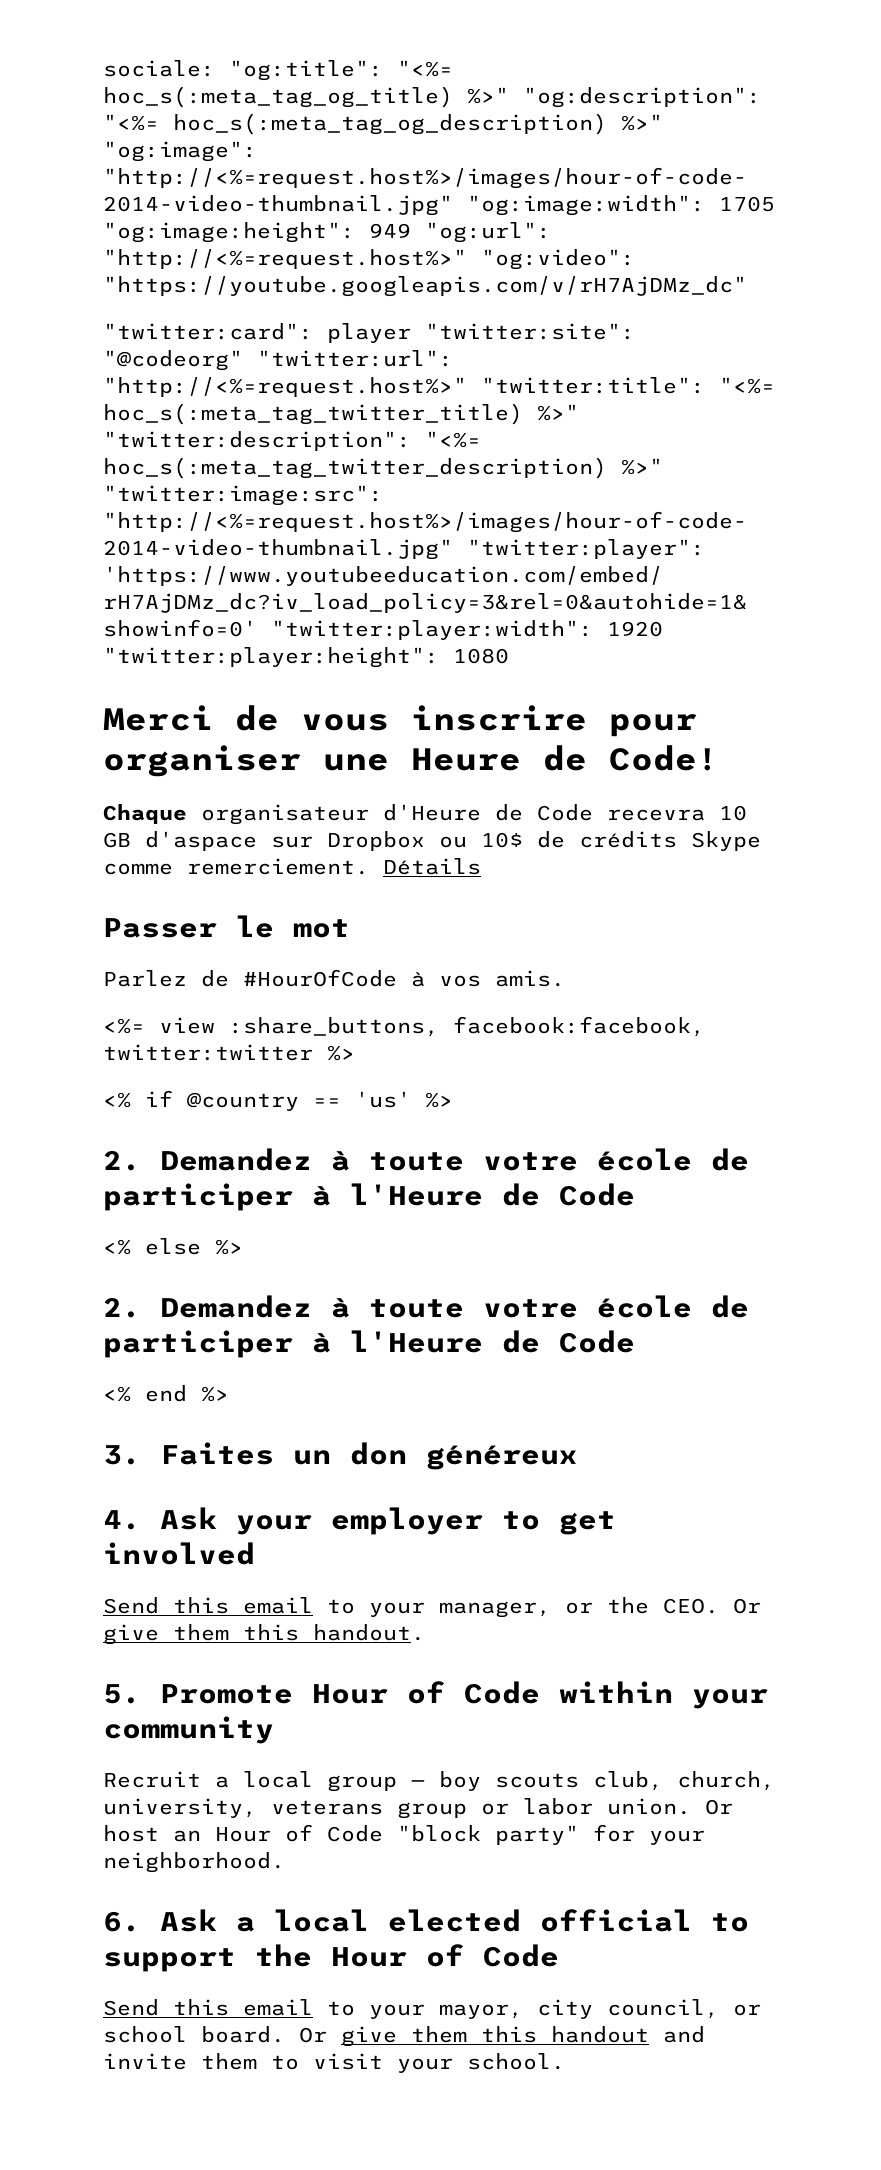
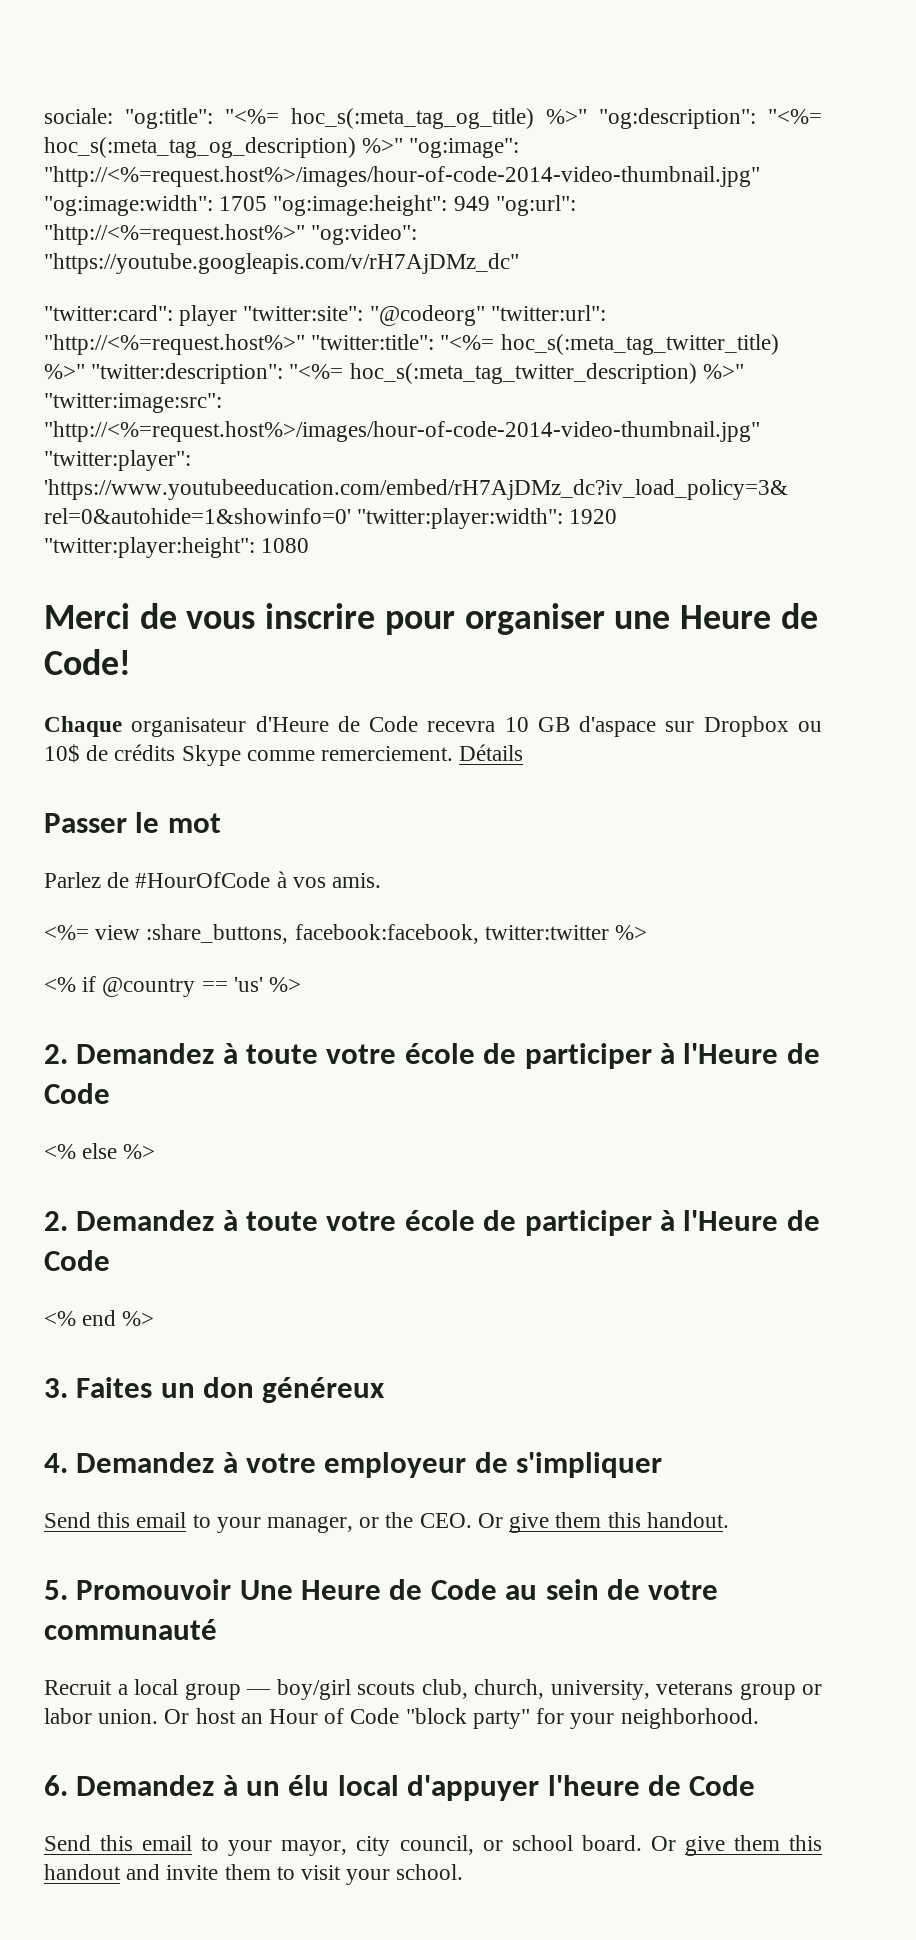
- 4. Ask your employer to get involved
+ 4. Demandez à votre employeur de s'impliquer
- 5. Promote Hour of Code within your community
+ 5. Promouvoir Une Heure de Code au sein de votre communauté
- Recruit a local group — boy scouts club, church, university, veterans group or labor union.
+ Recruit a local group — boy/girl scouts club, church, university, veterans group or labor union.
- 6. Ask a local elected official to support the Hour of Code
+ 6. Demandez à un élu local d'appuyer l'heure de Code

